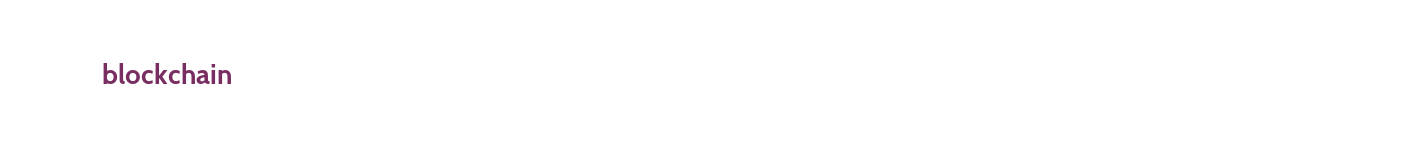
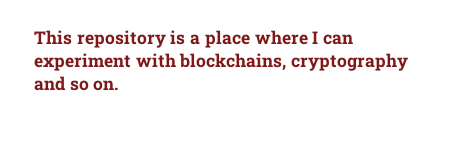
- blockchain
+ This repository is a place where I can experiment with blockchains, cryptography and so on.

